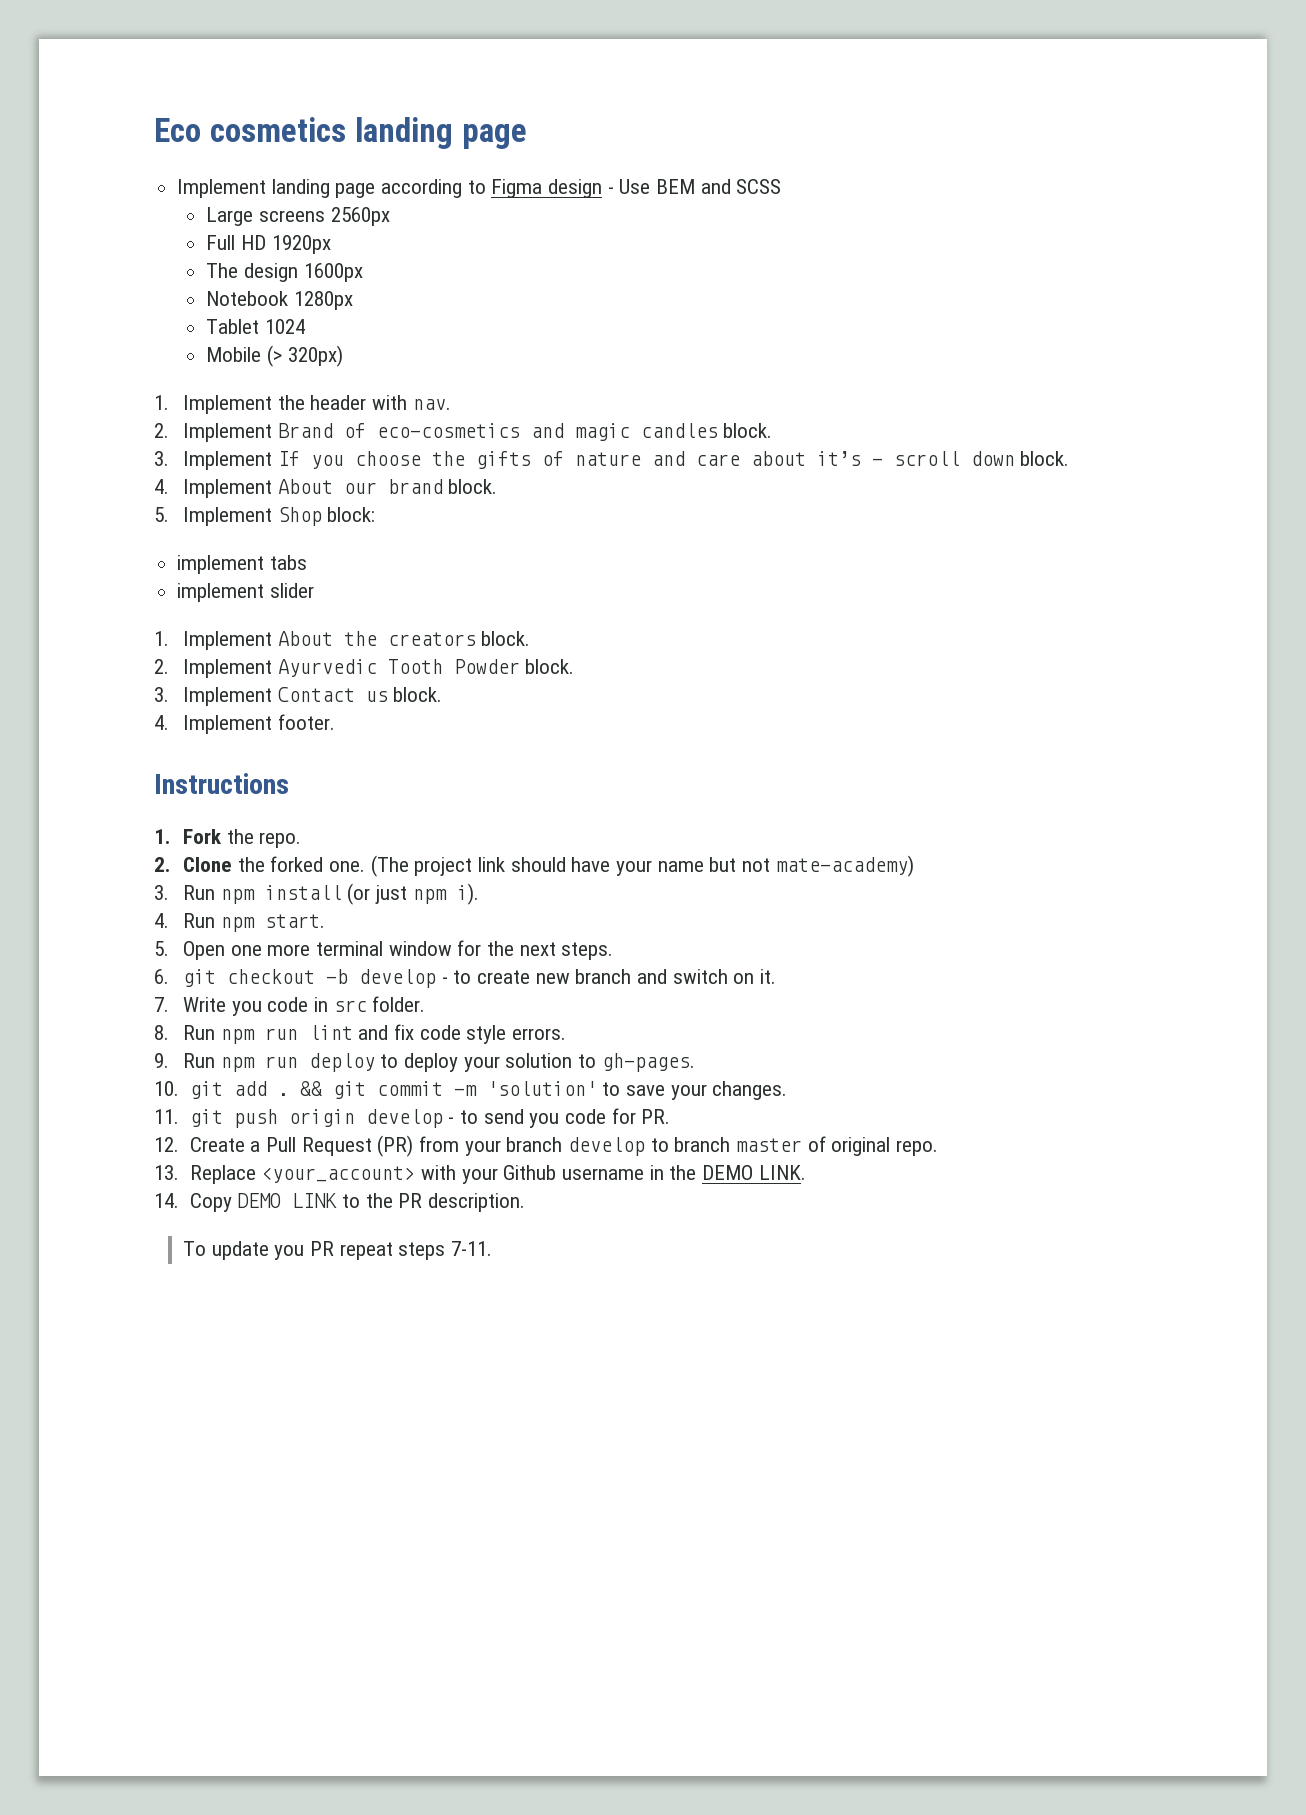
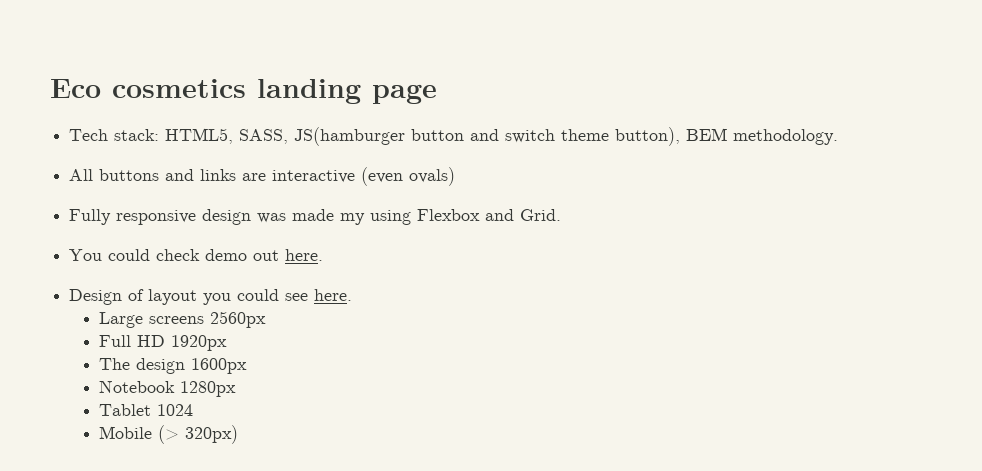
- Implement landing page according to Figma design - Use BEM and SCSS
+ Tech stack: HTML5, SASS, JS(hamburger button and switch theme button), BEM methodology.
+ All buttons and links are interactive (even ovals)
+ Fully responsive design was made my using Flexbox and Grid.
+ You could check demo out here.
+ Design of layout you could see here.
- 1. Implement the header with nav.
- 2. Implement Brand of eco-cosmetics and magic candles block.
- 3. Implement If you choose the gifts of nature and care about it’s - scroll down block.
- 4. Implement About our brand block.
- 5. Implement Shop block:
- implement tabs
- implement slider
- 1. Implement About the creators block.
- 2. Implement Ayurvedic Tooth Powder block.
- 3. Implement Contact us block.
- 4. Implement footer.
- Instructions
- 1. Fork the repo.
- 2. Clone the forked one. (The project link should have your name but not mate-academy)
- 3. Run npm install (or just npm i).
- 4. Run npm start.
- 5. Open one more terminal window for the next steps.
- 6. git checkout -b develop - to create new branch and switch on it.
- 7. Write you code in src folder.
- 8. Run npm run lint and fix code style errors.
- 9. Run npm run deploy to deploy your solution to gh-pages.
- 10. git add . && git commit -m 'solution' to save your changes.
- 11. git push origin develop - to send you code for PR.
- 12. Create a Pull Request (PR) from your branch develop to branch master of original repo.
- 13. Replace <your_account> with your Github username in the DEMO LINK.
- 14. Copy DEMO LINK to the PR description.
- To update you PR repeat steps 7-11.

